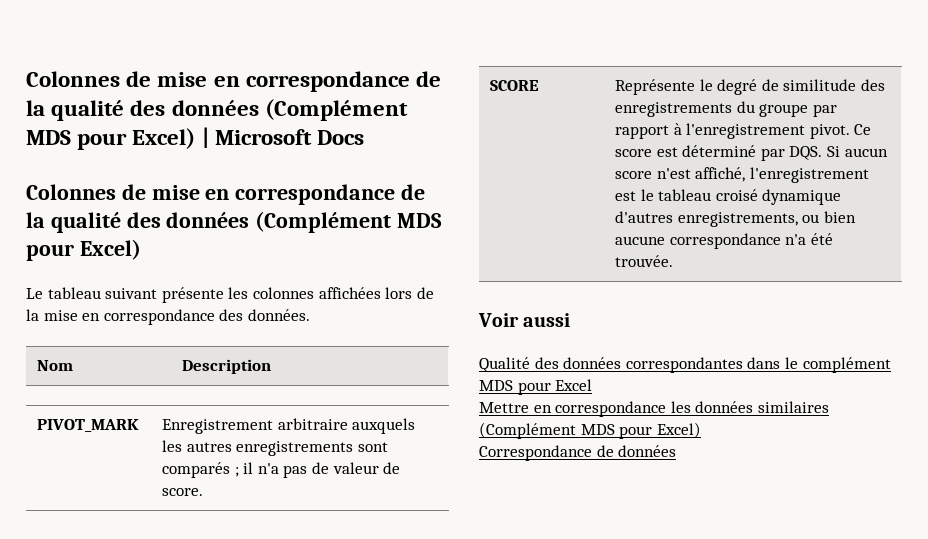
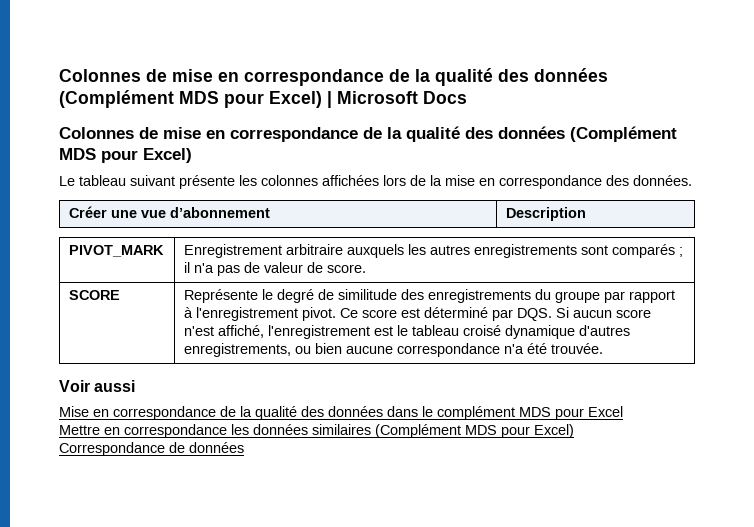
- Nom | Description
+ Créer une vue d’abonnement | Description
- Qualité des données correspondantes dans le complément MDS pour Excel
+ Mise en correspondance de la qualité des données dans le complément MDS pour Excel

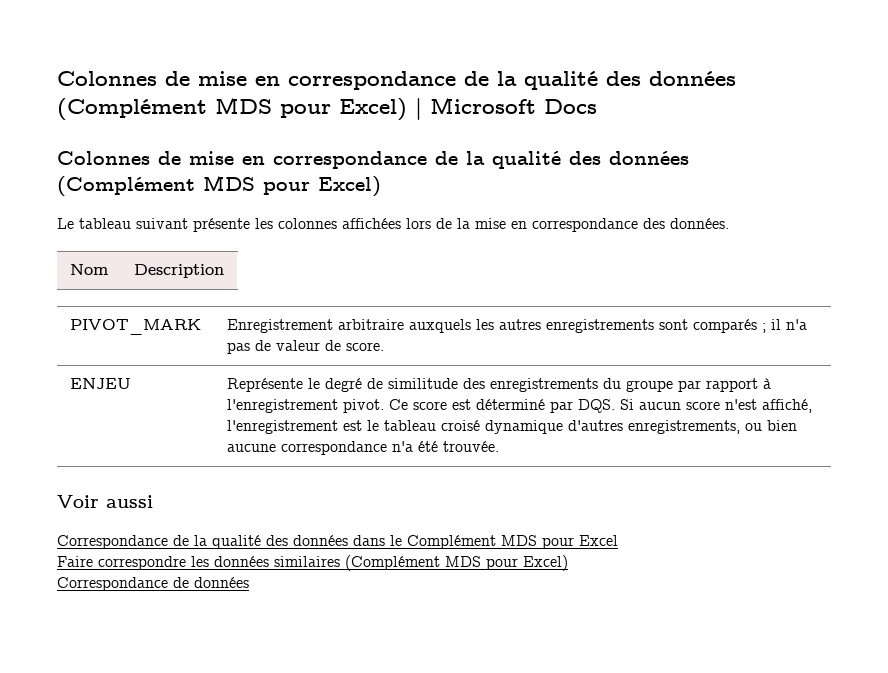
- Créer une vue d’abonnement | Description
+ Nom | Description
- SCORE
+ ENJEU
- Mise en correspondance de la qualité des données dans le complément MDS pour Excel
+ Correspondance de la qualité des données dans le Complément MDS pour Excel
- Mettre en correspondance les données similaires (Complément MDS pour Excel)
+ Faire correspondre les données similaires (Complément MDS pour Excel)

